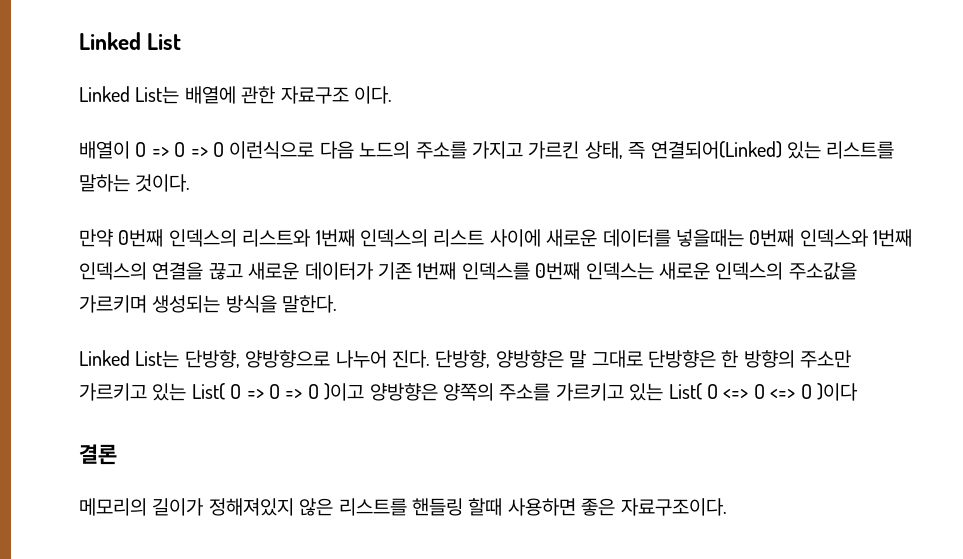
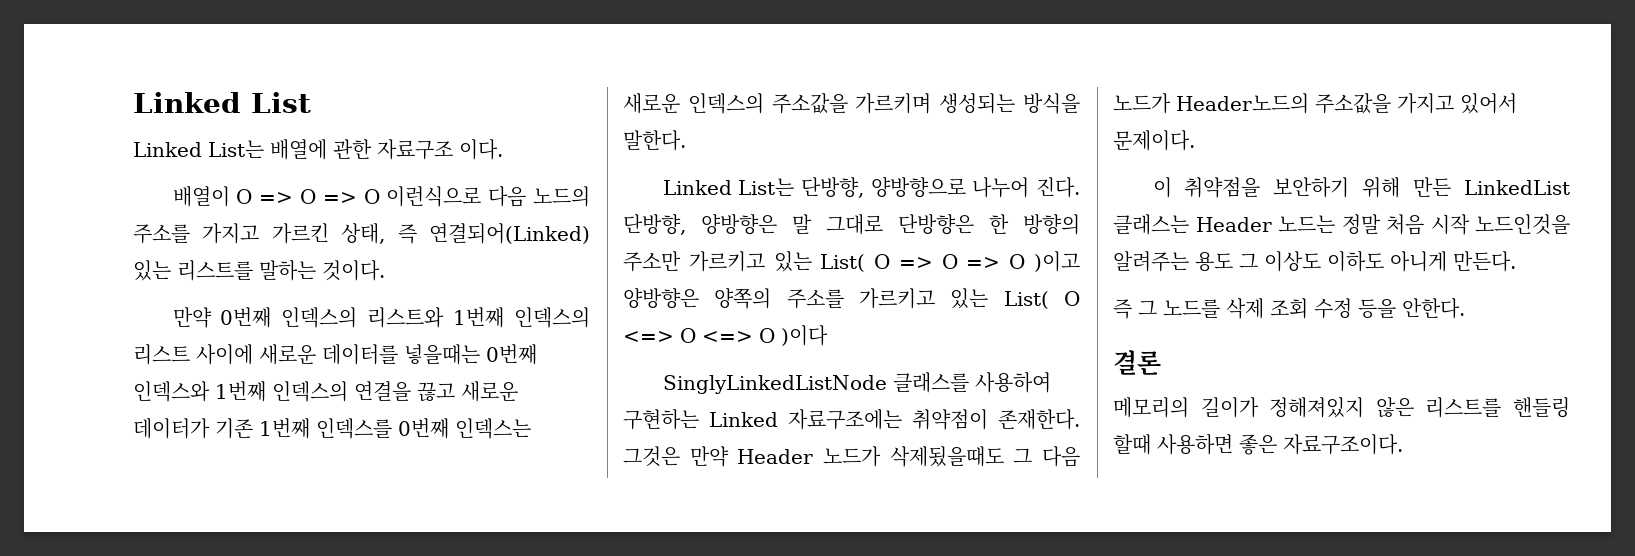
+ SinglyLinkedListNode 클래스를 사용하여 구현하는 Linked 자료구조에는 취약점이 존재한다. 그것은 만약 Header 노드가 삭제됬을때도 그 다음 노드가 Header노드의 주소값을 가지고 있어서 문제이다.
+ 이 취약점을 보안하기 위해 만든 LinkedList 클래스는 Header 노드는 정말 처음 시작 노드인것을 알려주는 용도 그 이상도 이하도 아니게 만든다.
+ 즉 그 노드를 삭제 조회 수정 등을 안한다.

